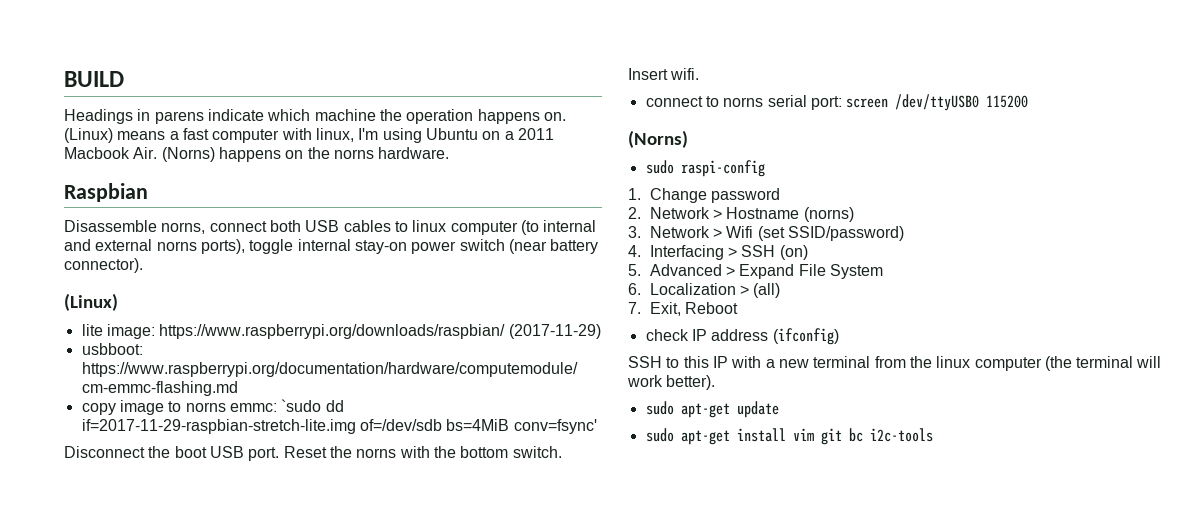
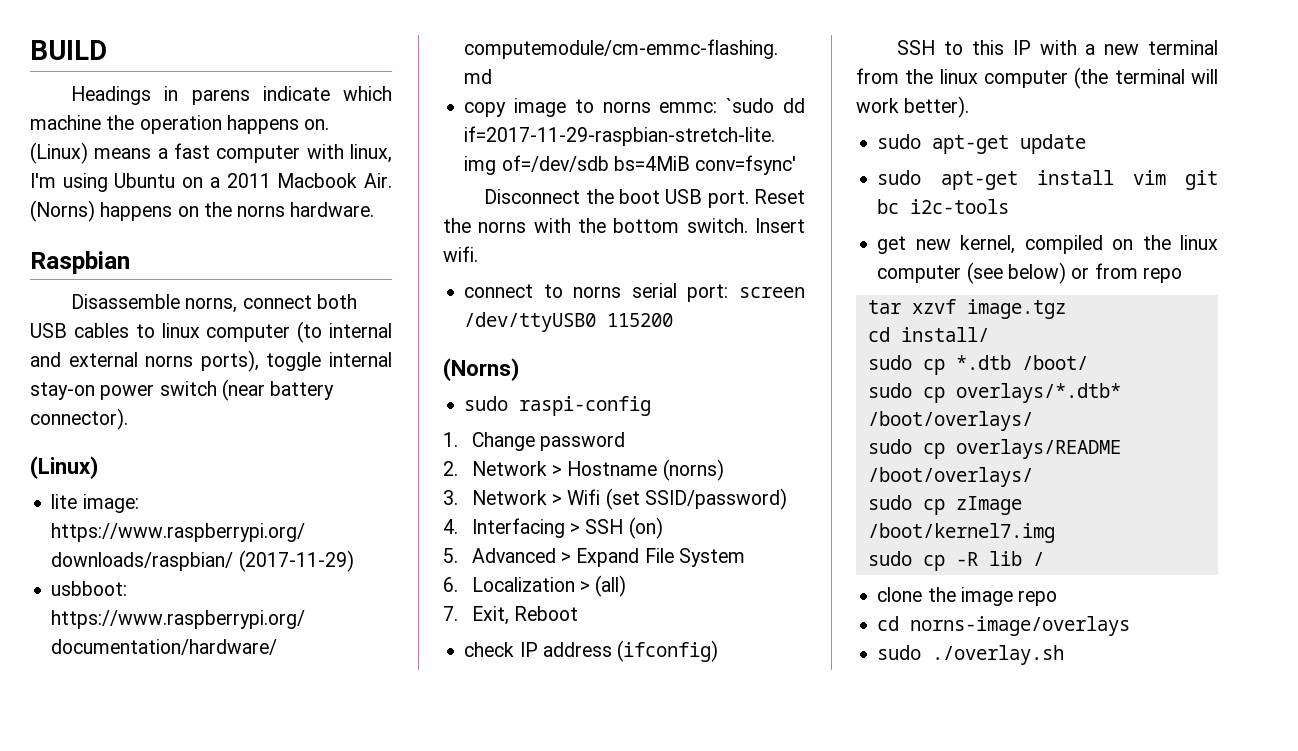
+ get new kernel, compiled on the linux computer (see below) or from repo
+ tar xzvf image.tgz
+ cd install/
+ sudo cp *.dtb /boot/
+ sudo cp overlays/*.dtb* /boot/overlays/
+ sudo cp overlays/README /boot/overlays/
+ sudo cp zImage /boot/kernel7.img
+ sudo cp -R lib /
+ clone the image repo
+ cd norns-image/overlays
+ sudo ./overlay.sh

